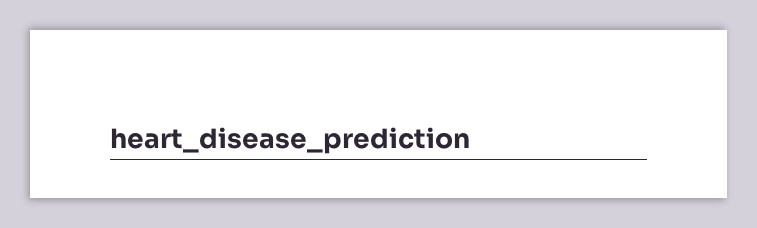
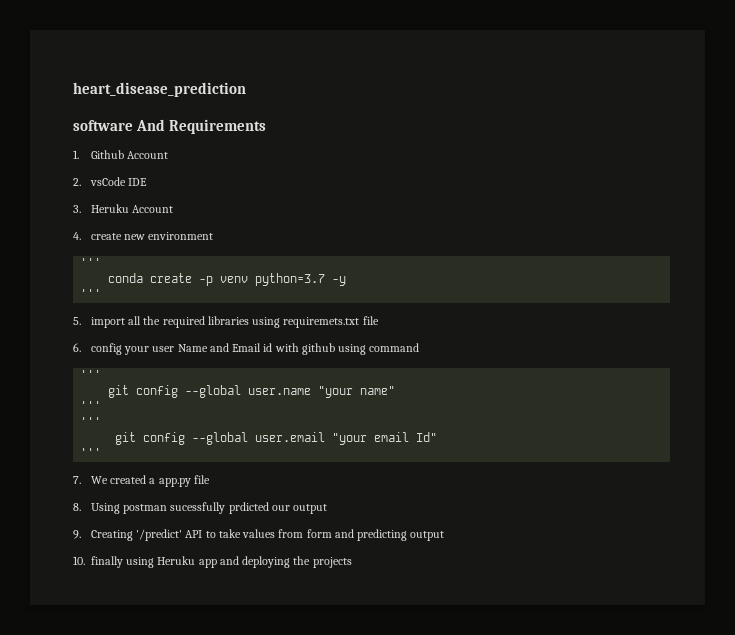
+ software And Requirements
+ 1. Github Account
+ 2. vsCode IDE
+ 3. Heruku Account
+ 4. create new environment
+ '''
+ conda create -p venv python=3.7 -y
+ '''
+ 5. import all the required libraries using requiremets.txt file
+ 6. config your user Name and Email id with github using command
+ '''
+ git config --global user.name "your name"
+ '''
+ '''
+ git config --global user.email "your email Id"
+ '''
+ 7. We created a app.py file
+ 8. Using postman sucessfully prdicted our output
+ 9. Creating '/predict' API to take values from form and predicting output
+ 10. finally using Heruku app and deploying the projects

